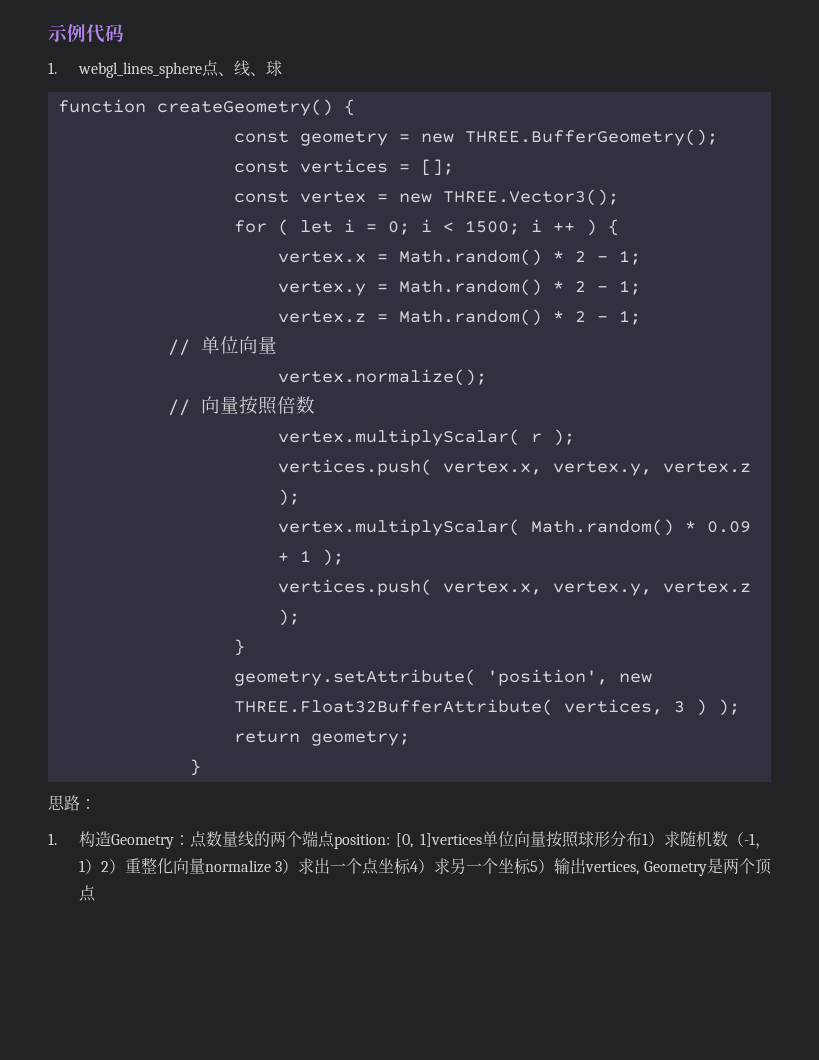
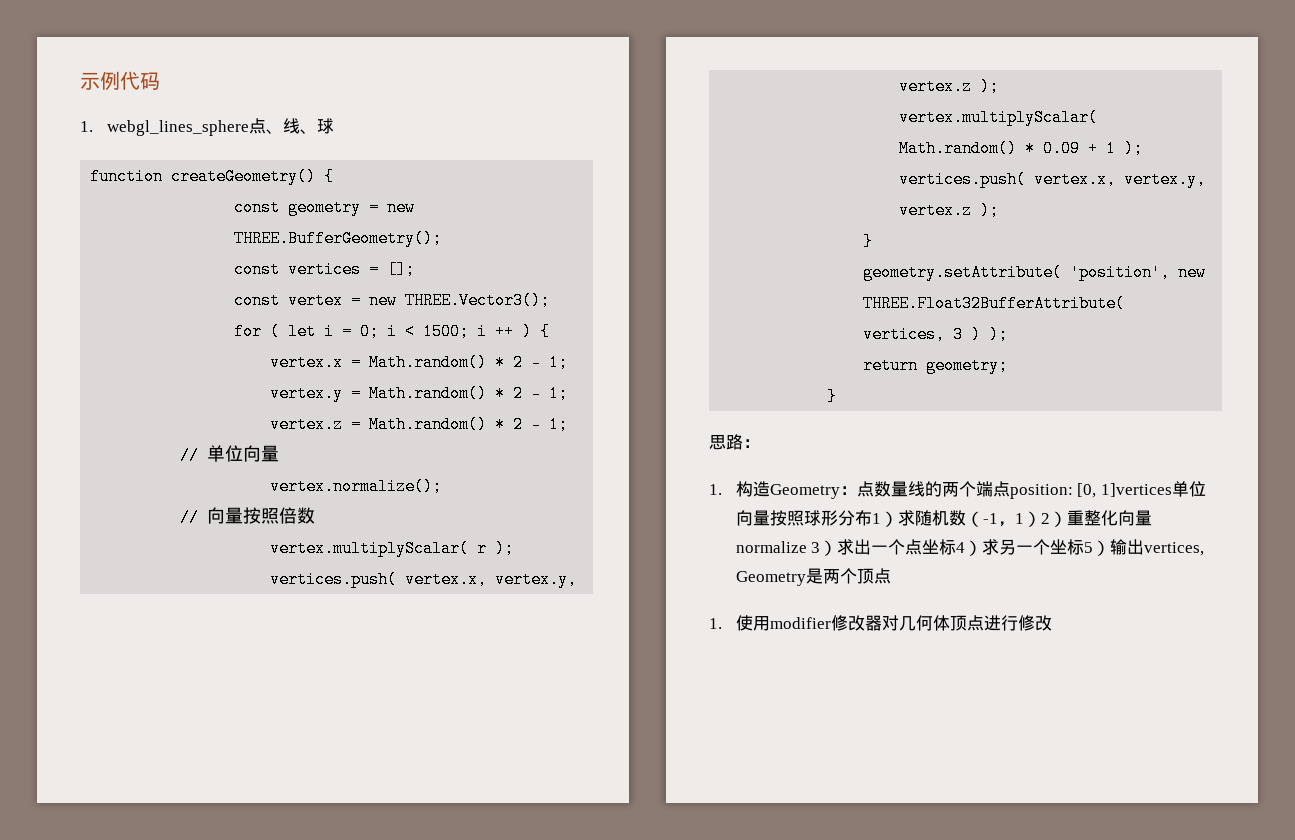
+ 1.使用modifier修改器对几何体顶点进行修改

